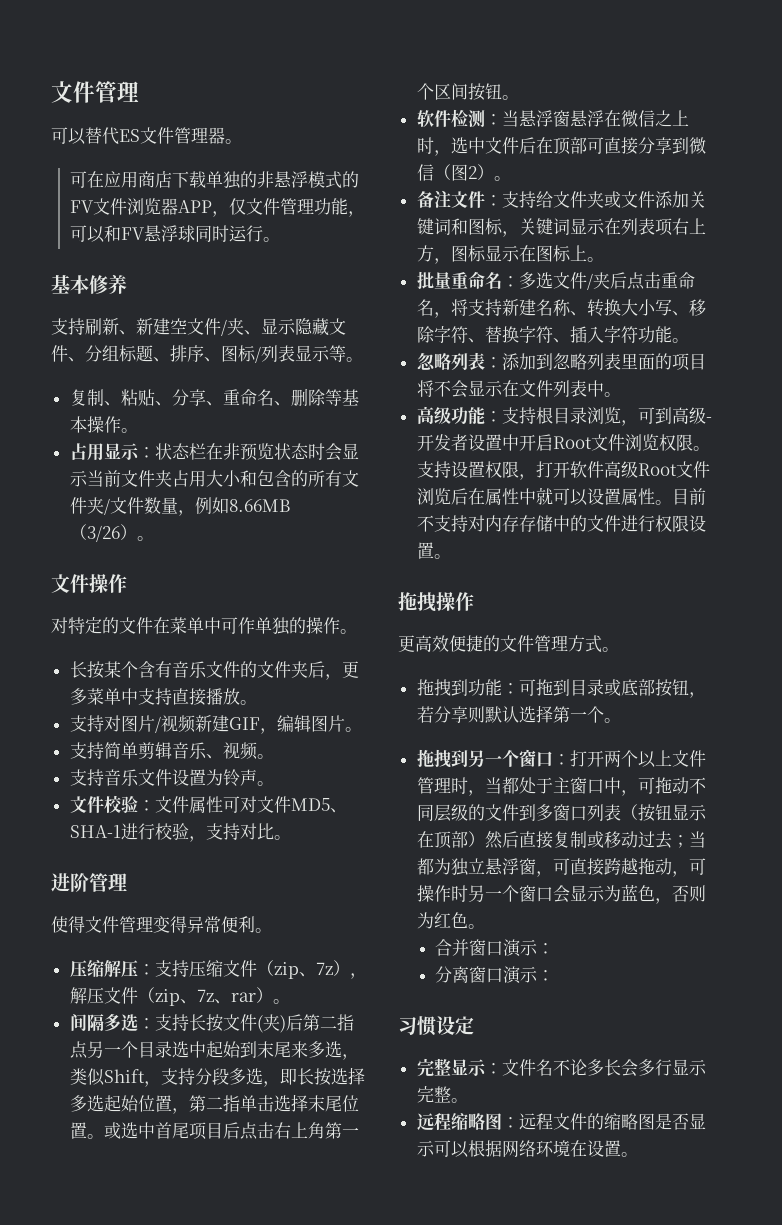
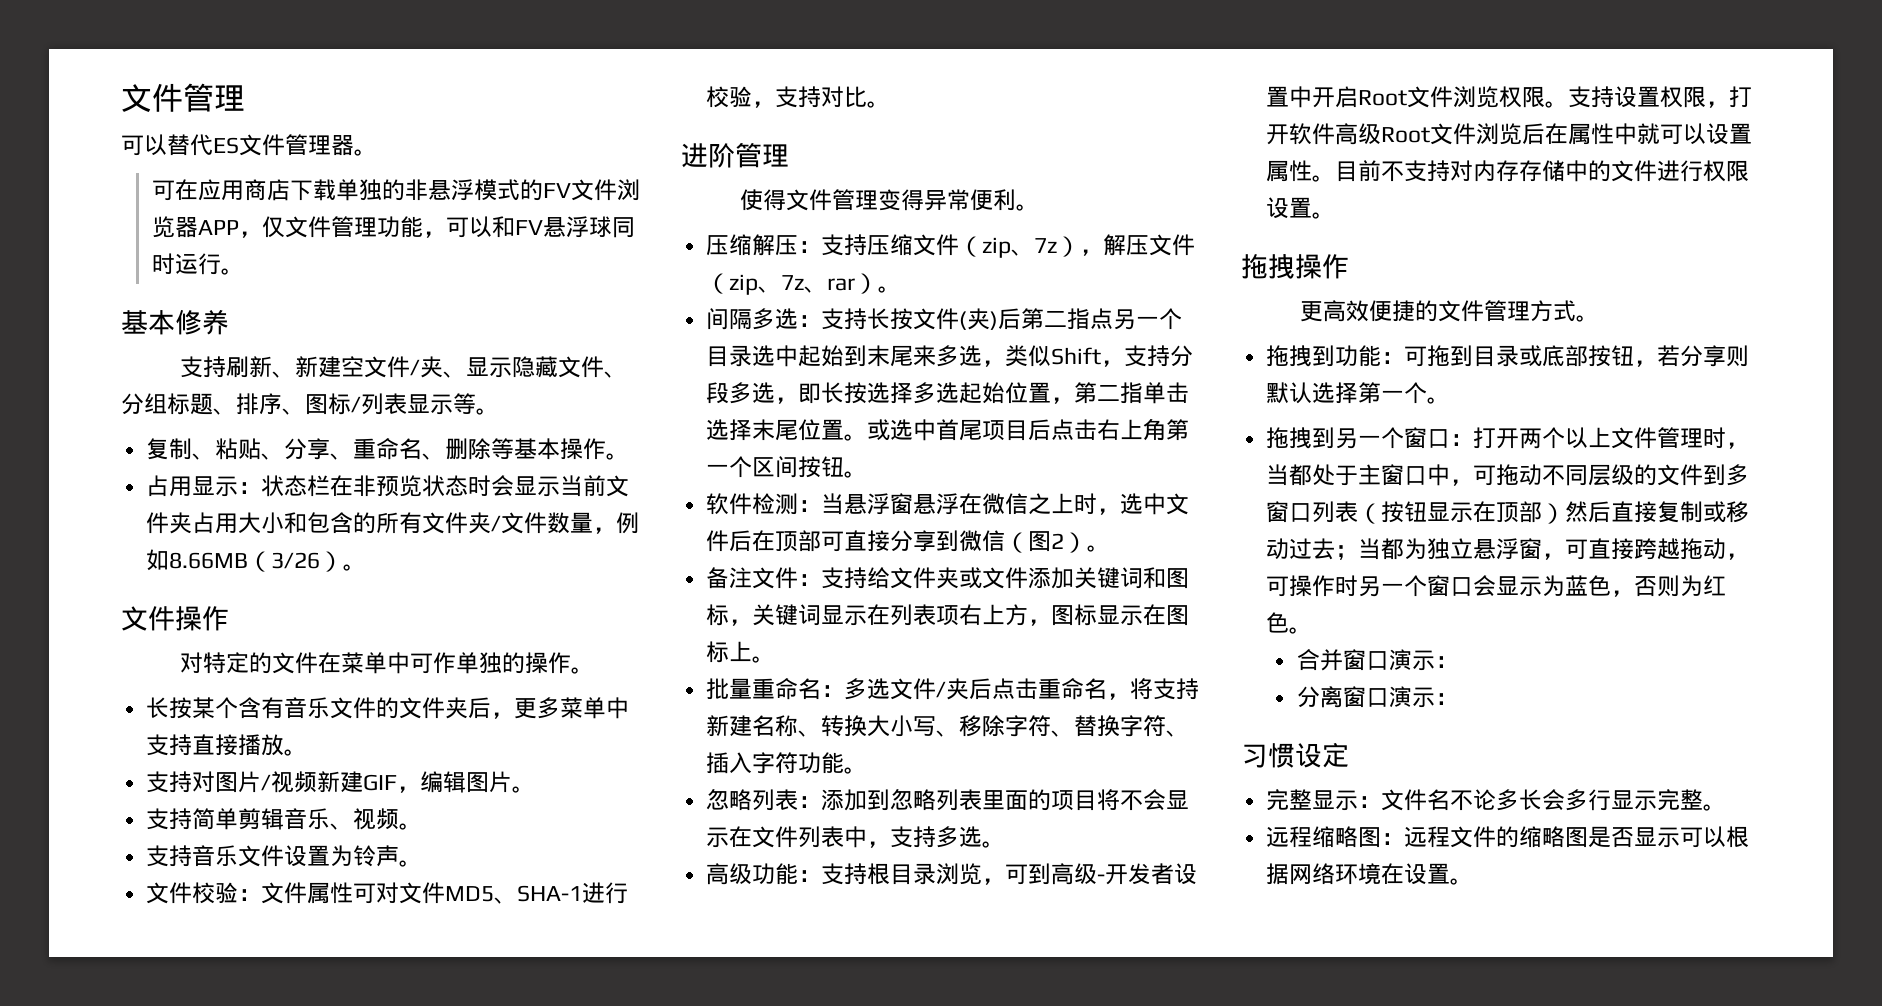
- 忽略列表：添加到忽略列表里面的项目将不会显示在文件列表中。
+ 忽略列表：添加到忽略列表里面的项目将不会显示在文件列表中，支持多选。

